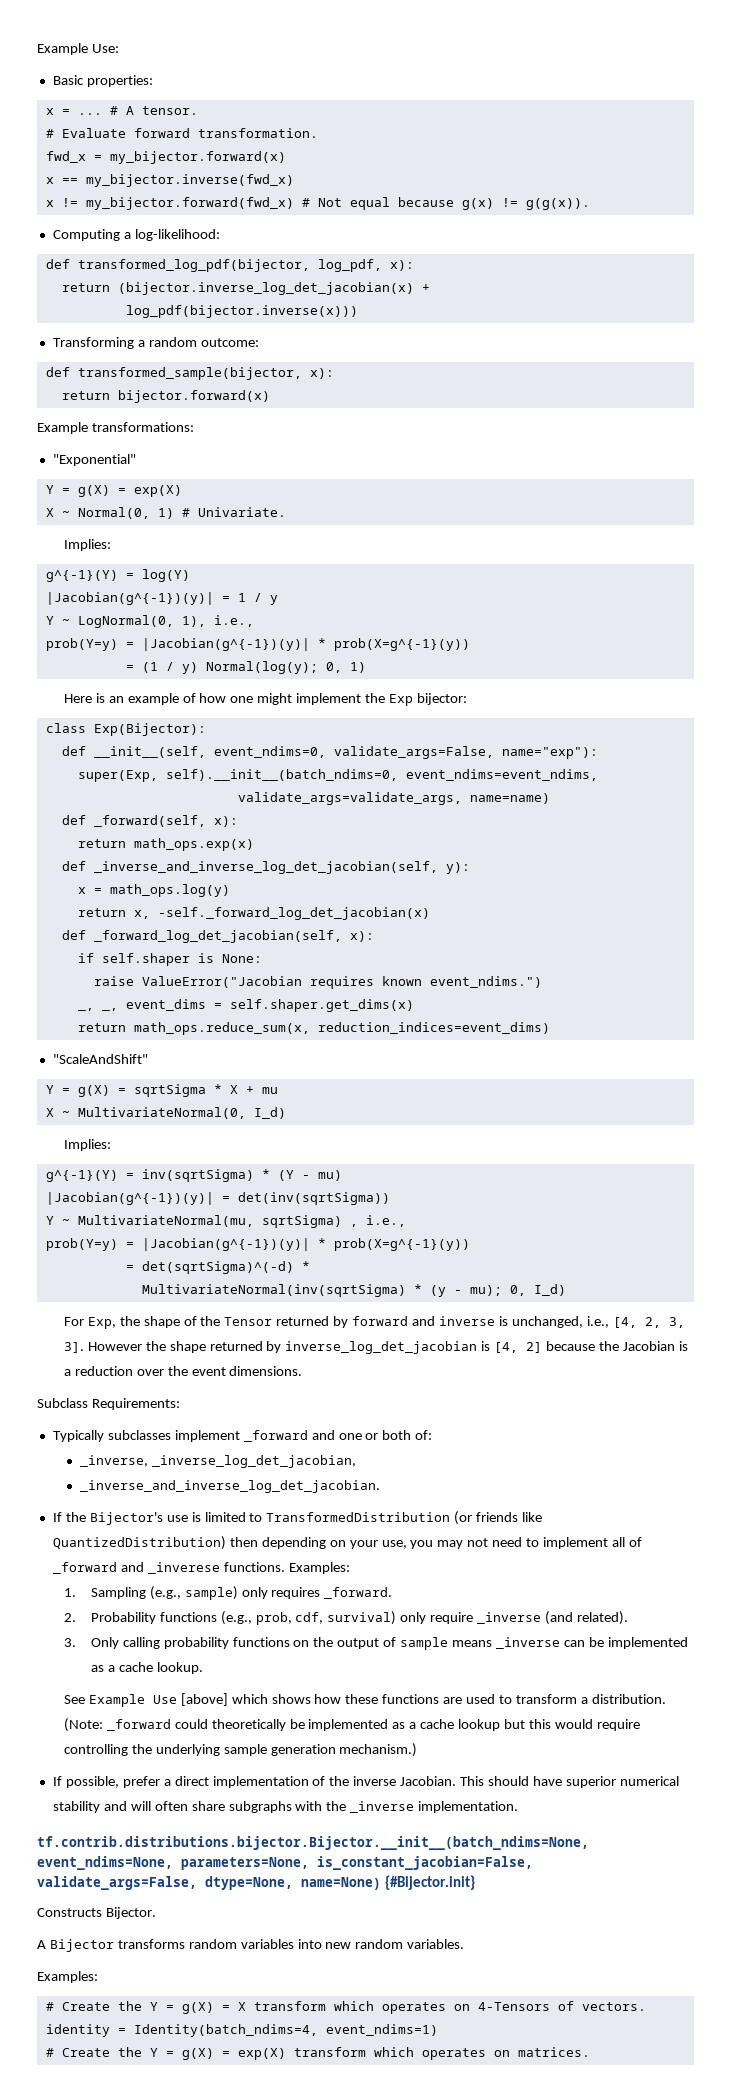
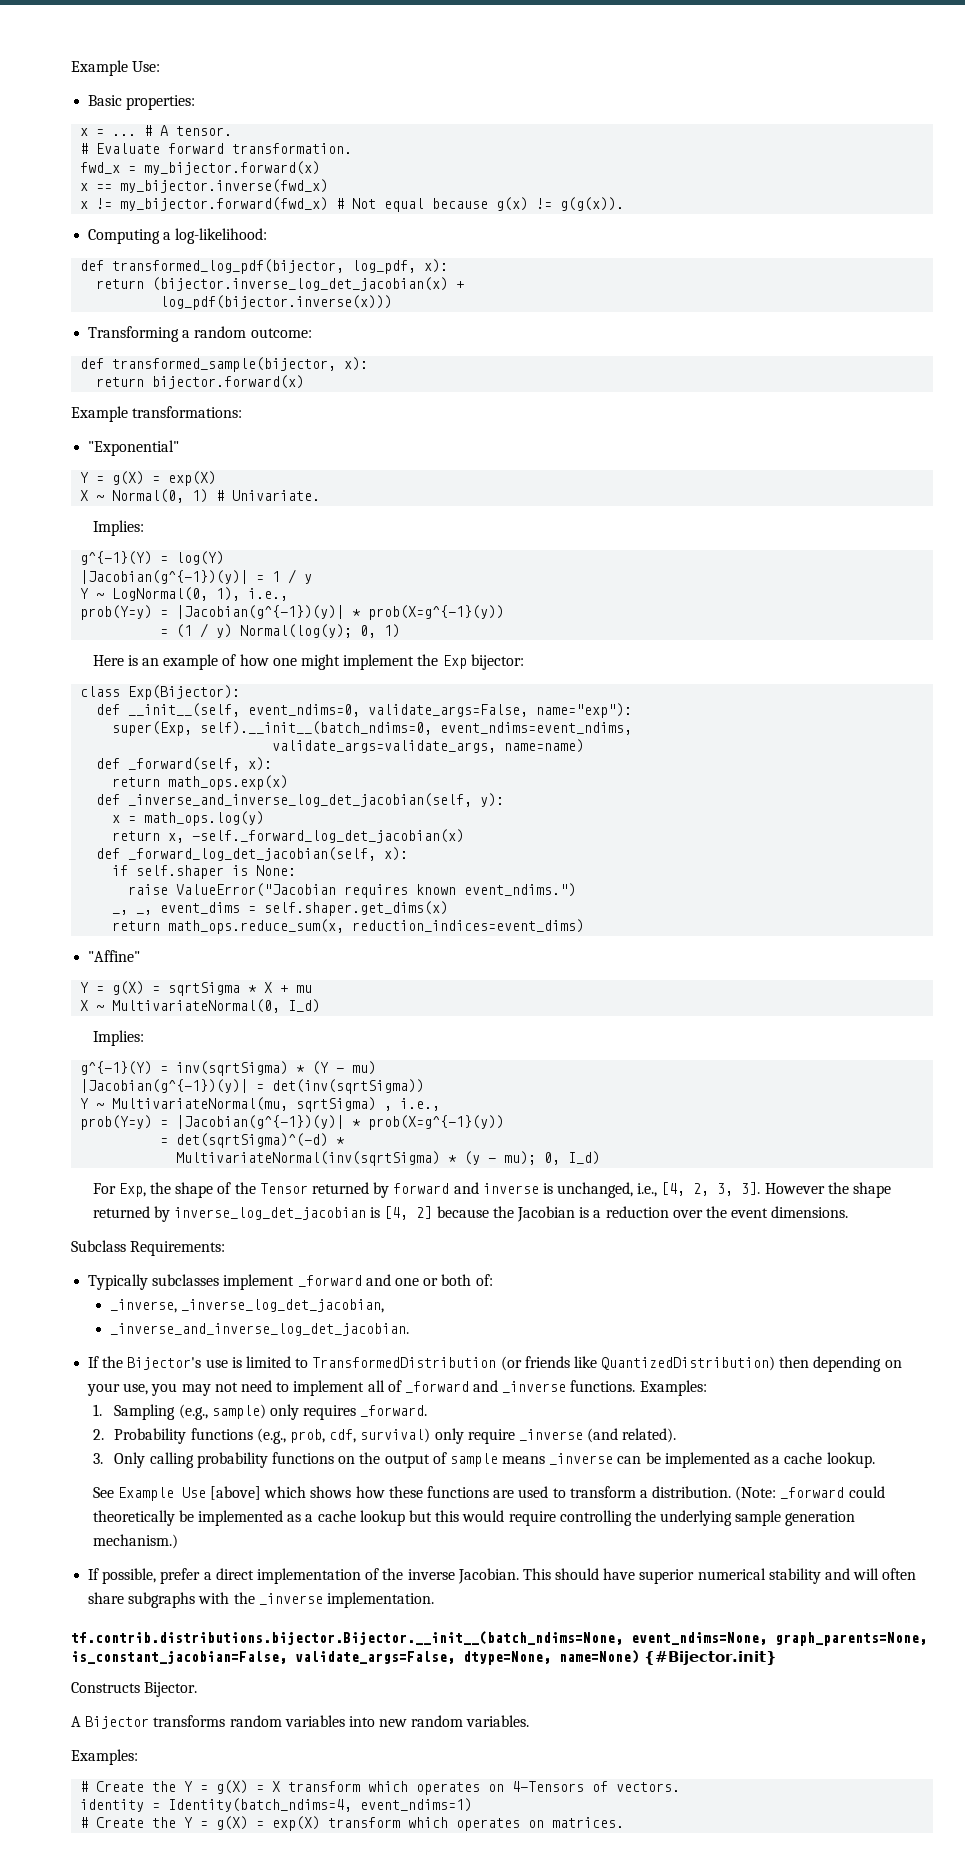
- "ScaleAndShift"
+ "Affine"
- If the Bijector's use is limited to TransformedDistribution (or friends like QuantizedDistribution) then depending on your use, you may not need to implement all of _forward and _inverese functions.
+ If the Bijector's use is limited to TransformedDistribution (or friends like QuantizedDistribution) then depending on your use, you may not need to implement all of _forward and _inverse functions.
- tf.contrib.distributions.bijector.Bijector.__init__(batch_ndims=None, event_ndims=None, parameters=None, is_constant_jacobian=False, validate_args=False, dtype=None, name=None) {#Bijector.init}
+ tf.contrib.distributions.bijector.Bijector.__init__(batch_ndims=None, event_ndims=None, graph_parents=None, is_constant_jacobian=False, validate_args=False, dtype=None, name=None) {#Bijector.init}

